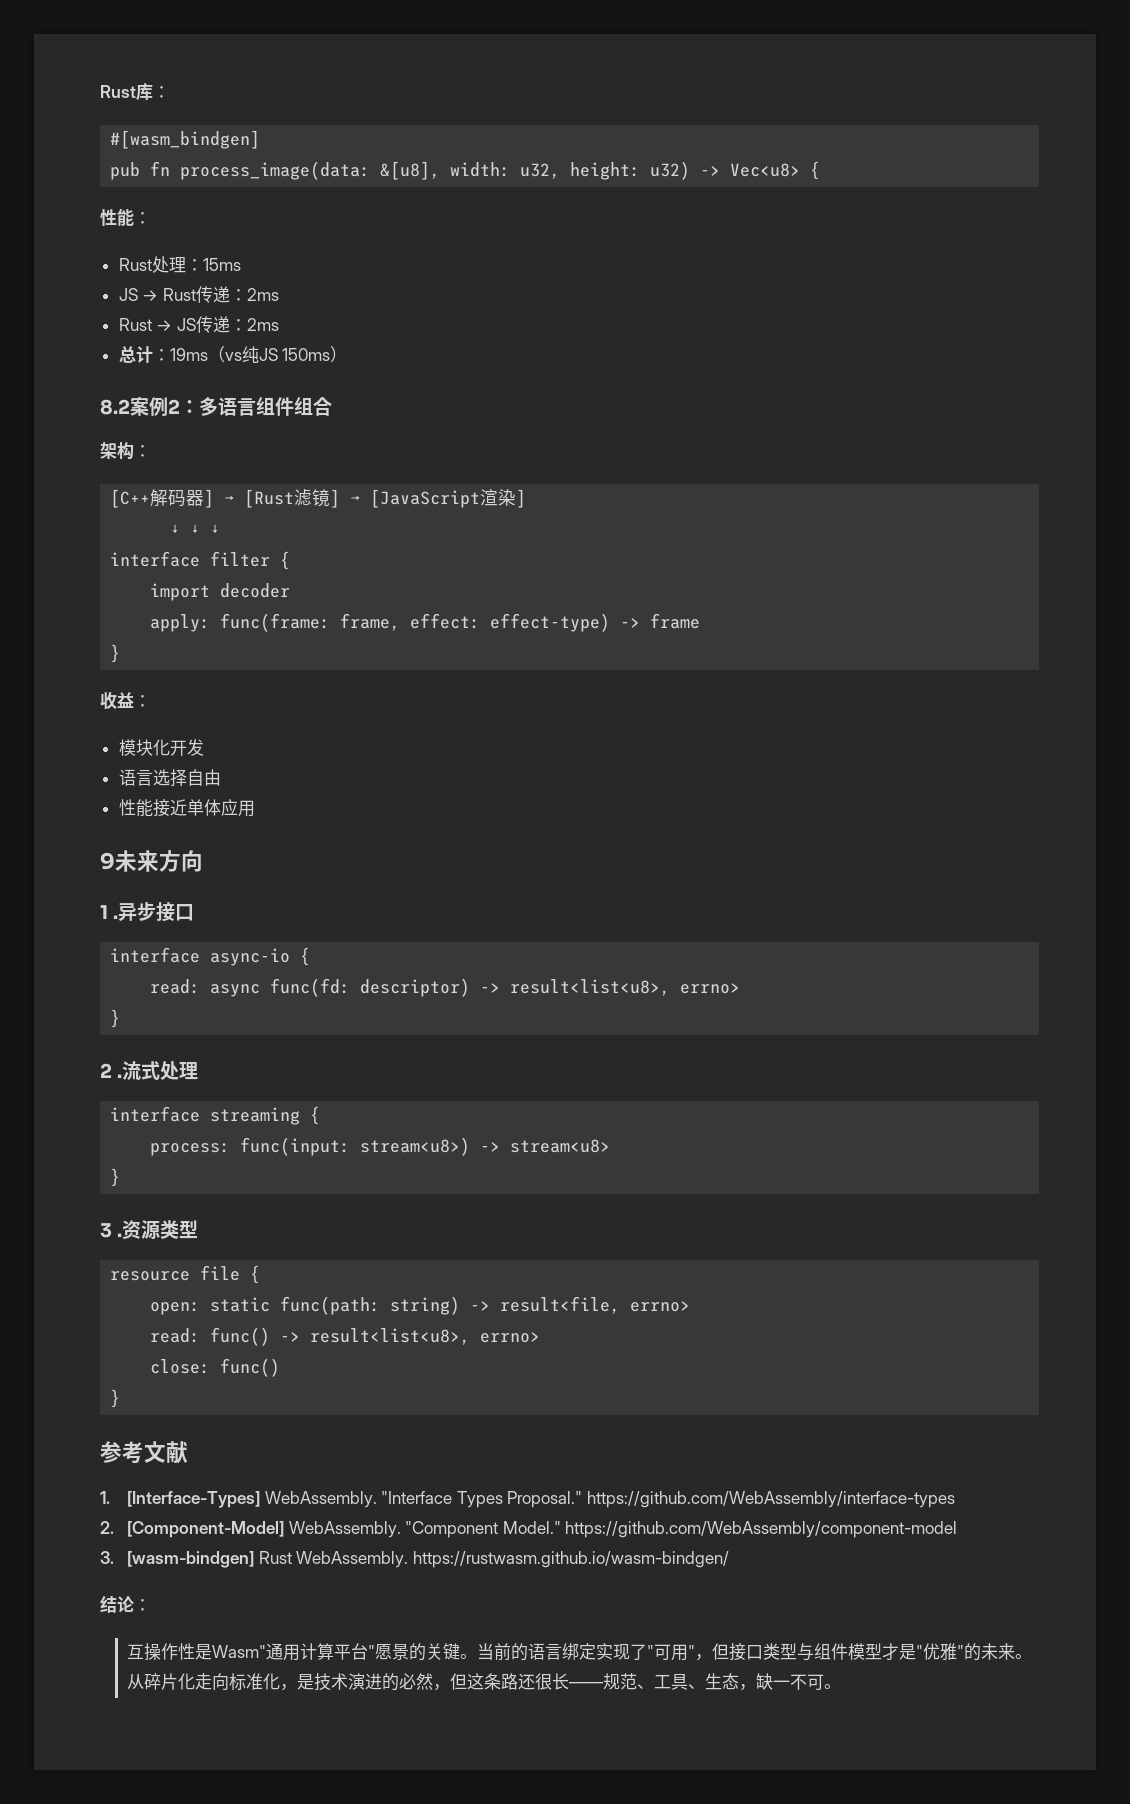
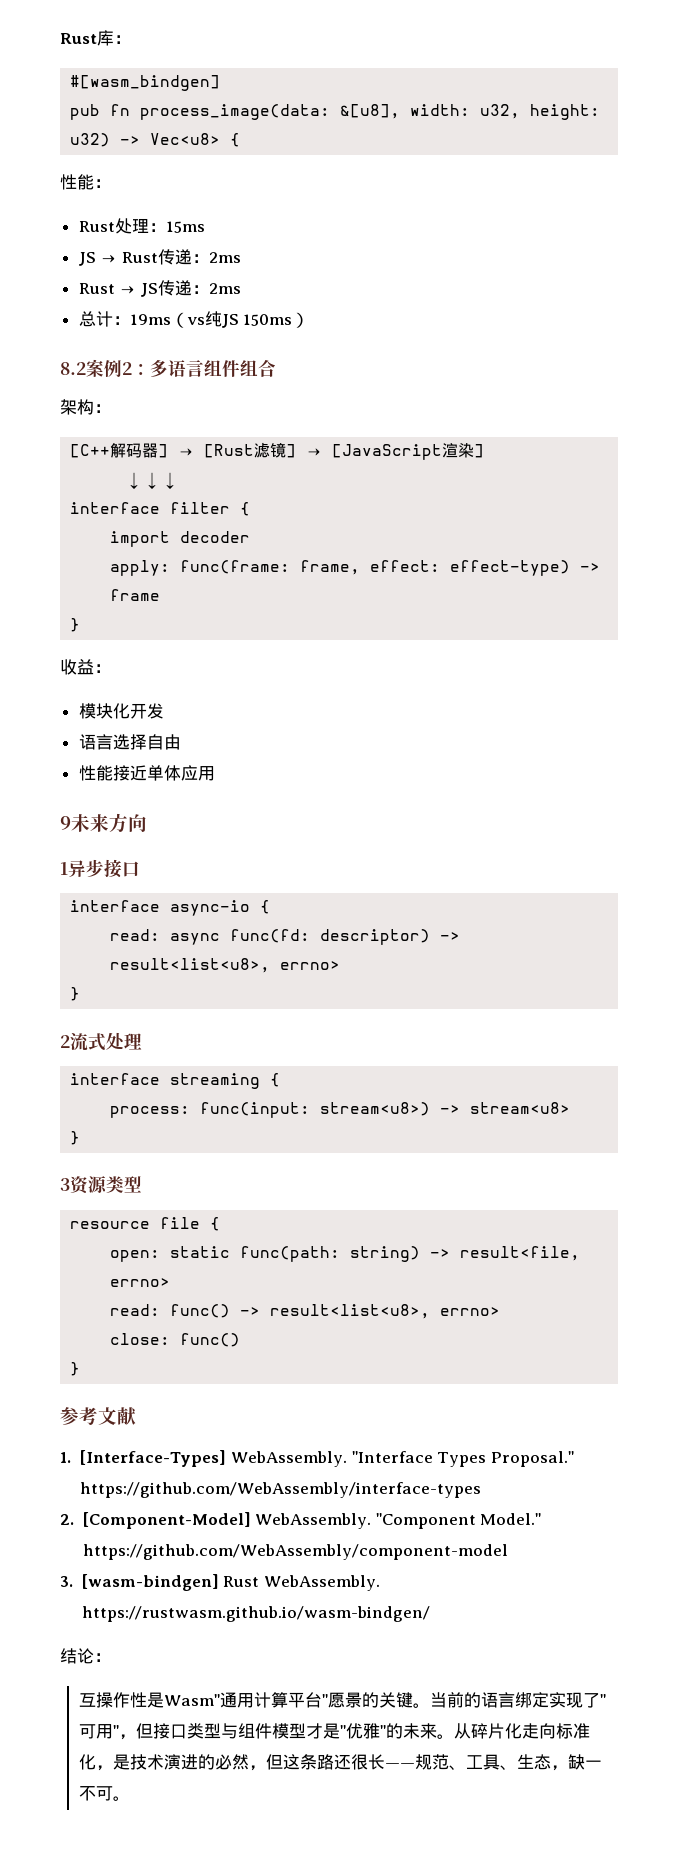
- 1 .异步接口
+ 1异步接口
- 2 .流式处理
+ 2流式处理
- 3 .资源类型
+ 3资源类型

